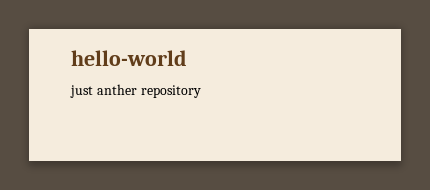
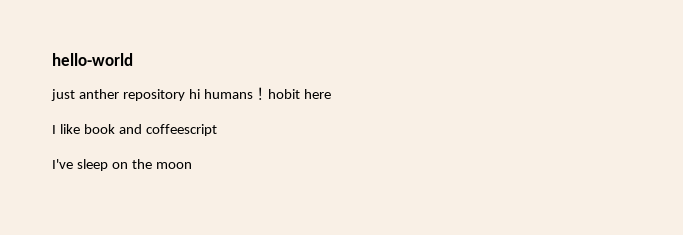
- just anther repository
+ just anther repository hi humans！hobit here
+ I like book and coffeescript
+ I've sleep on the moon

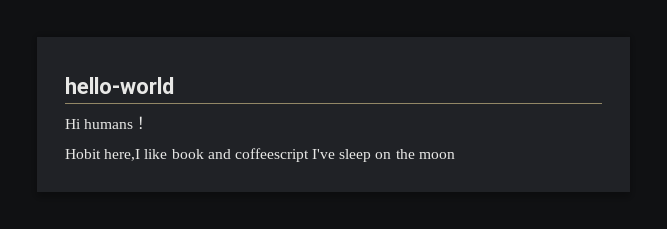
- just anther repository hi humans！hobit here
- I like book and coffeescript
- I've sleep on the moon
+ Hi humans！
+ Hobit here,I like book and coffeescript I've sleep on the moon

